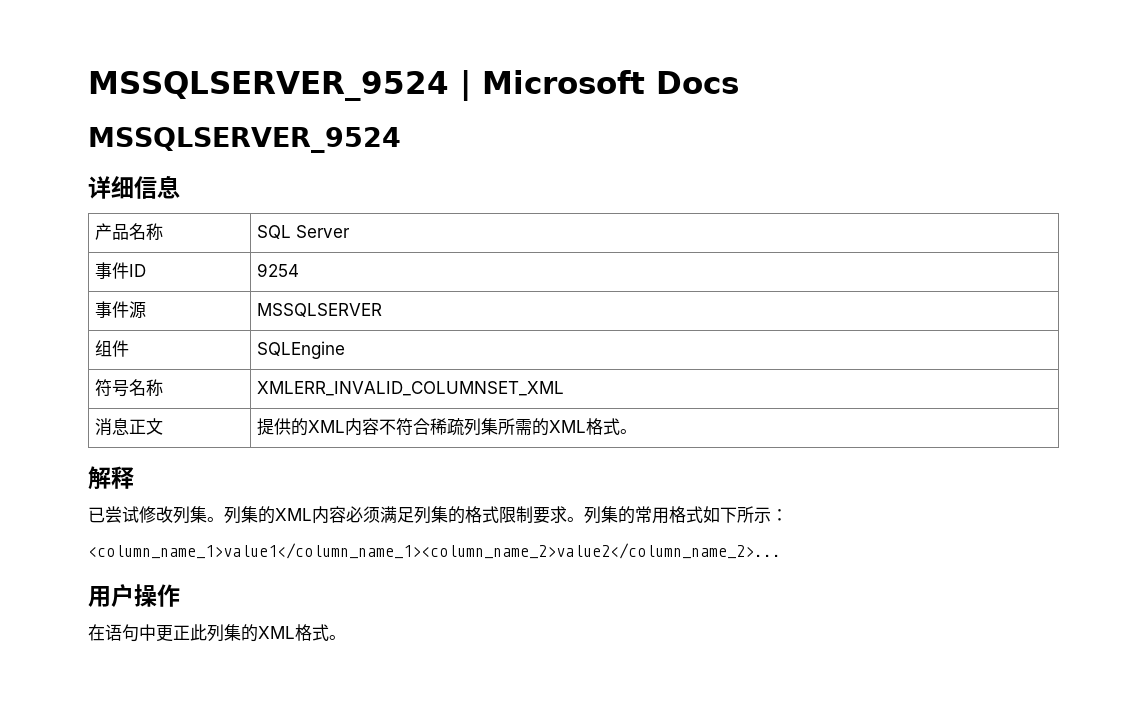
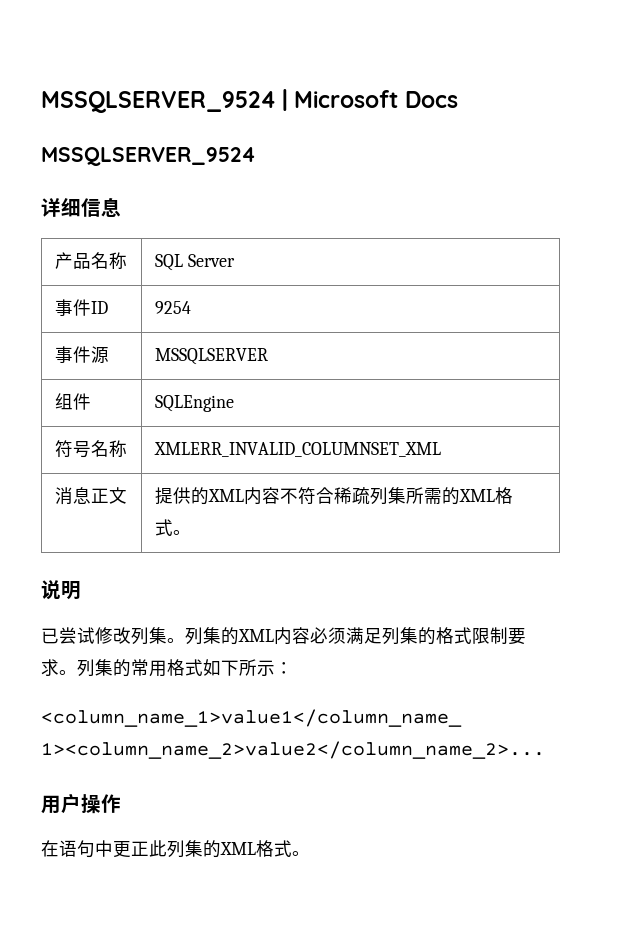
- 解释
+ 说明

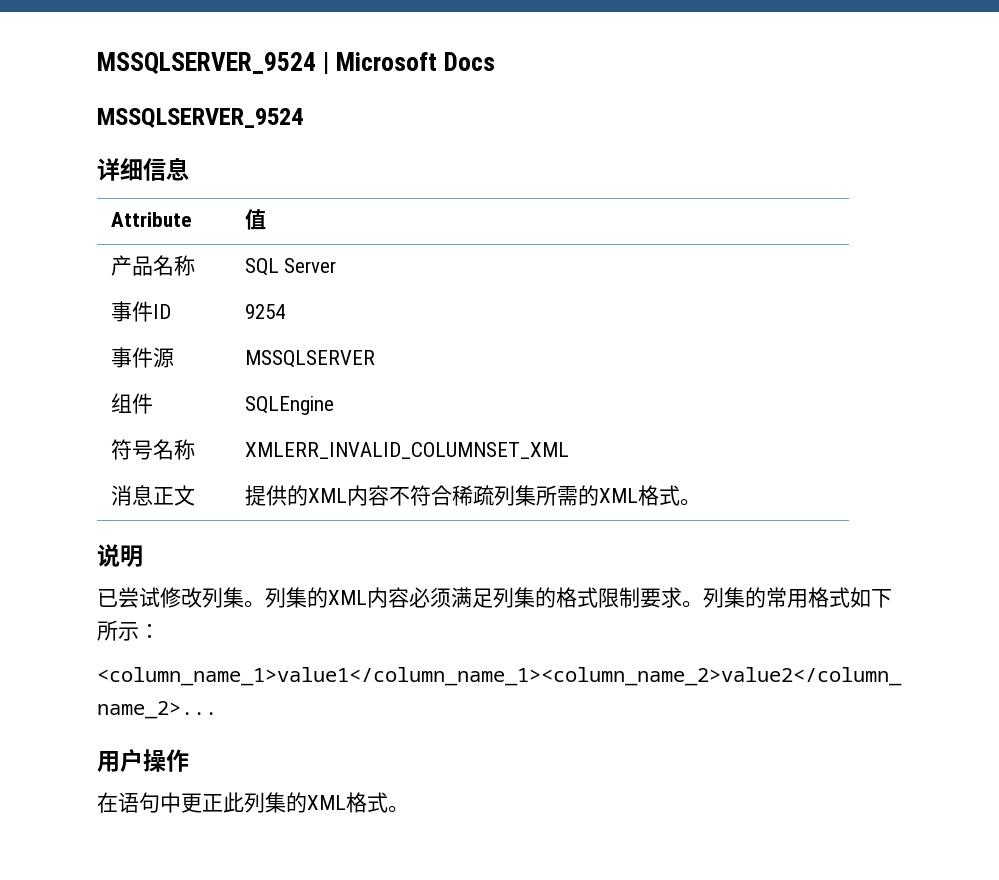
+ Attribute | 值

